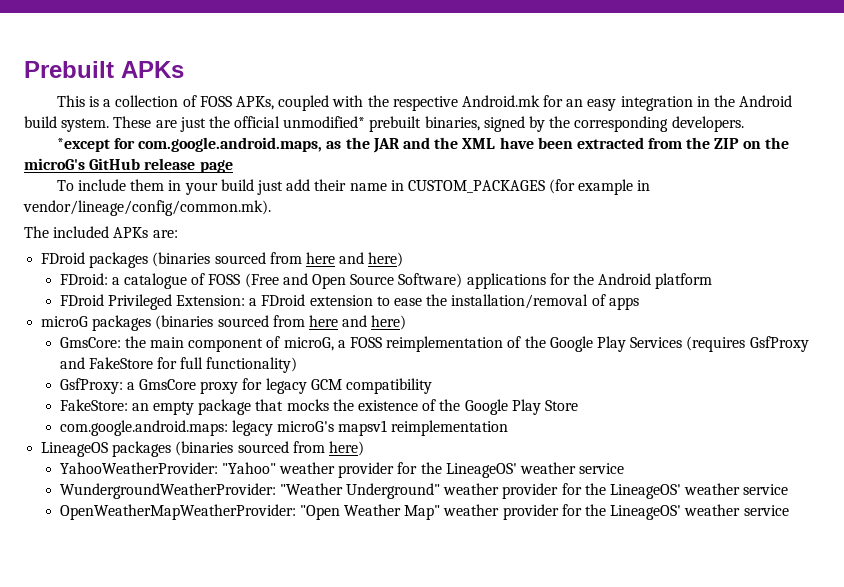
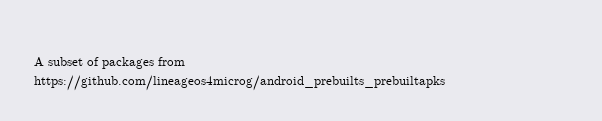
- Prebuilt APKs
- This is a collection of FOSS APKs, coupled with the respective Android.mk for an easy integration in the Android build system. These are just the official unmodified* prebuilt binaries, signed by the corresponding developers.
- *except for com.google.android.maps, as the JAR and the XML have been extracted from the ZIP on the microG's GitHub release page
- To include them in your build just add their name in CUSTOM_PACKAGES (for example in vendor/lineage/config/common.mk).
- The included APKs are:
- FDroid packages (binaries sourced from here and here)
- FDroid: a catalogue of FOSS (Free and Open Source Software) applications for the Android platform
- FDroid Privileged Extension: a FDroid extension to ease the installation/removal of apps
- microG packages (binaries sourced from here and here)
- GmsCore: the main component of microG, a FOSS reimplementation of the Google Play Services (requires GsfProxy and FakeStore for full functionality)
- GsfProxy: a GmsCore proxy for legacy GCM compatibility
- FakeStore: an empty package that mocks the existence of the Google Play Store
- com.google.android.maps: legacy microG's mapsv1 reimplementation
- LineageOS packages (binaries sourced from here)
- YahooWeatherProvider: "Yahoo" weather provider for the LineageOS' weather service
- WundergroundWeatherProvider: "Weather Underground" weather provider for the LineageOS' weather service
- OpenWeatherMapWeatherProvider: "Open Weather Map" weather provider for the LineageOS' weather service
+ A subset of packages from https://github.com/lineageos4microg/android_prebuilts_prebuiltapks

